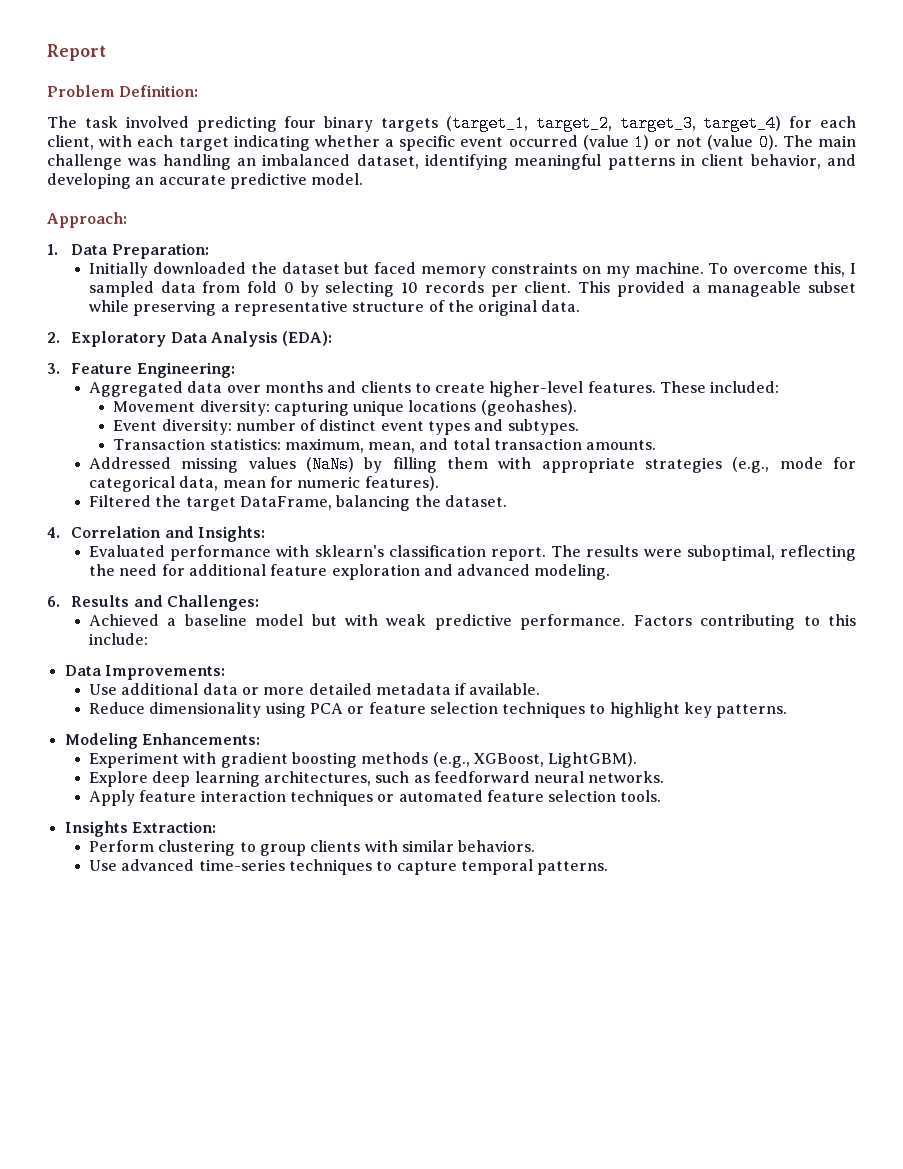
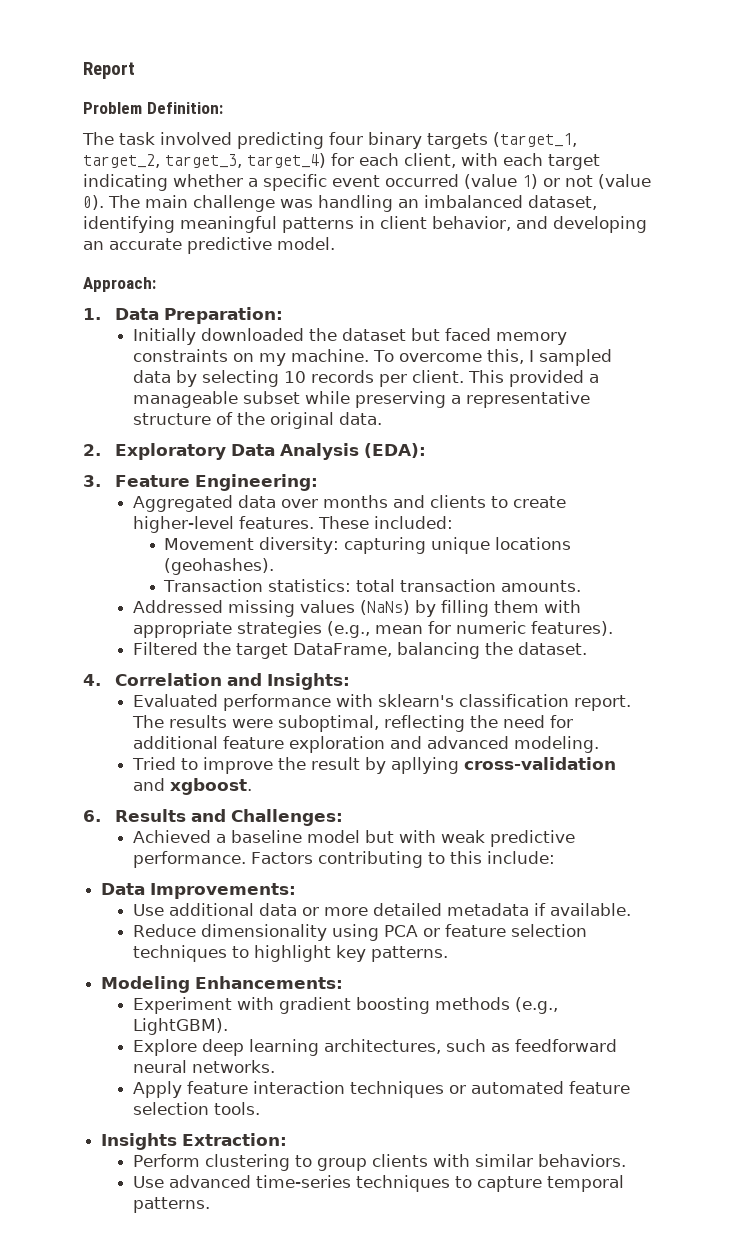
- To overcome this, I sampled data from fold 0 by selecting 10 records per client.
+ To overcome this, I sampled data by selecting 10 records per client.
- Event diversity: number of distinct event types and subtypes.
- Transaction statistics: maximum, mean, and total transaction amounts.
+ Transaction statistics: total transaction amounts.
- Addressed missing values (NaNs) by filling them with appropriate strategies (e.g., mode for categorical data, mean for numeric features).
+ Addressed missing values (NaNs) by filling them with appropriate strategies (e.g., mean for numeric features).
+ Tried to improve the result by apllying cross-validation and xgboost.
- Experiment with gradient boosting methods (e.g., XGBoost, LightGBM).
+ Experiment with gradient boosting methods (e.g., LightGBM).

